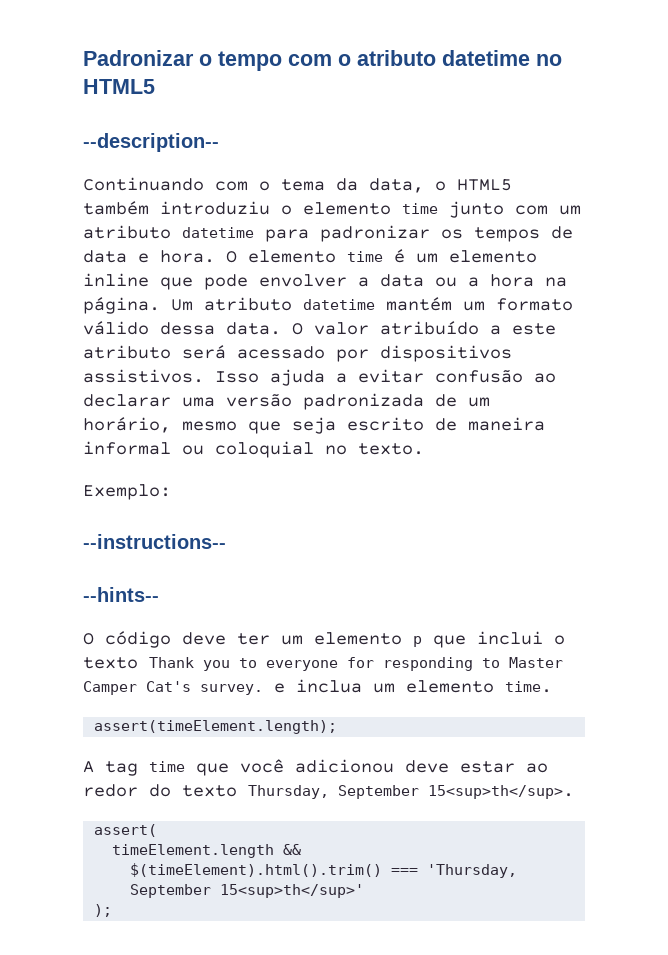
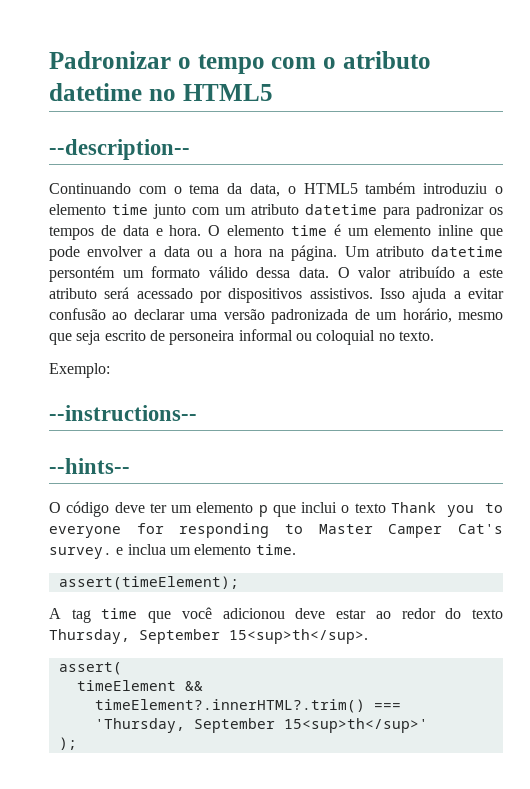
- Um atributo datetime mantém um formato válido dessa data.
+ Um atributo datetime persontém um formato válido dessa data.
- Isso ajuda a evitar confusão ao declarar uma versão padronizada de um horário, mesmo que seja escrito de maneira informal ou coloquial no texto.
+ Isso ajuda a evitar confusão ao declarar uma versão padronizada de um horário, mesmo que seja escrito de personeira informal ou coloquial no texto.
- assert(timeElement.length);
+ assert(timeElement);
- timeElement.length &&
+ timeElement &&
- $(timeElement).html().trim() === 'Thursday, September 15<sup>th</sup>'
+ timeElement?.innerHTML?.trim() === 'Thursday, September 15<sup>th</sup>'

